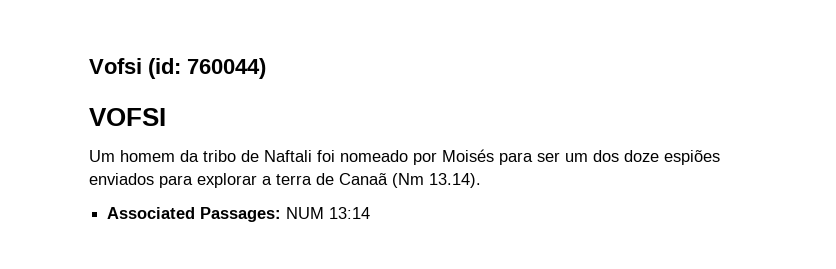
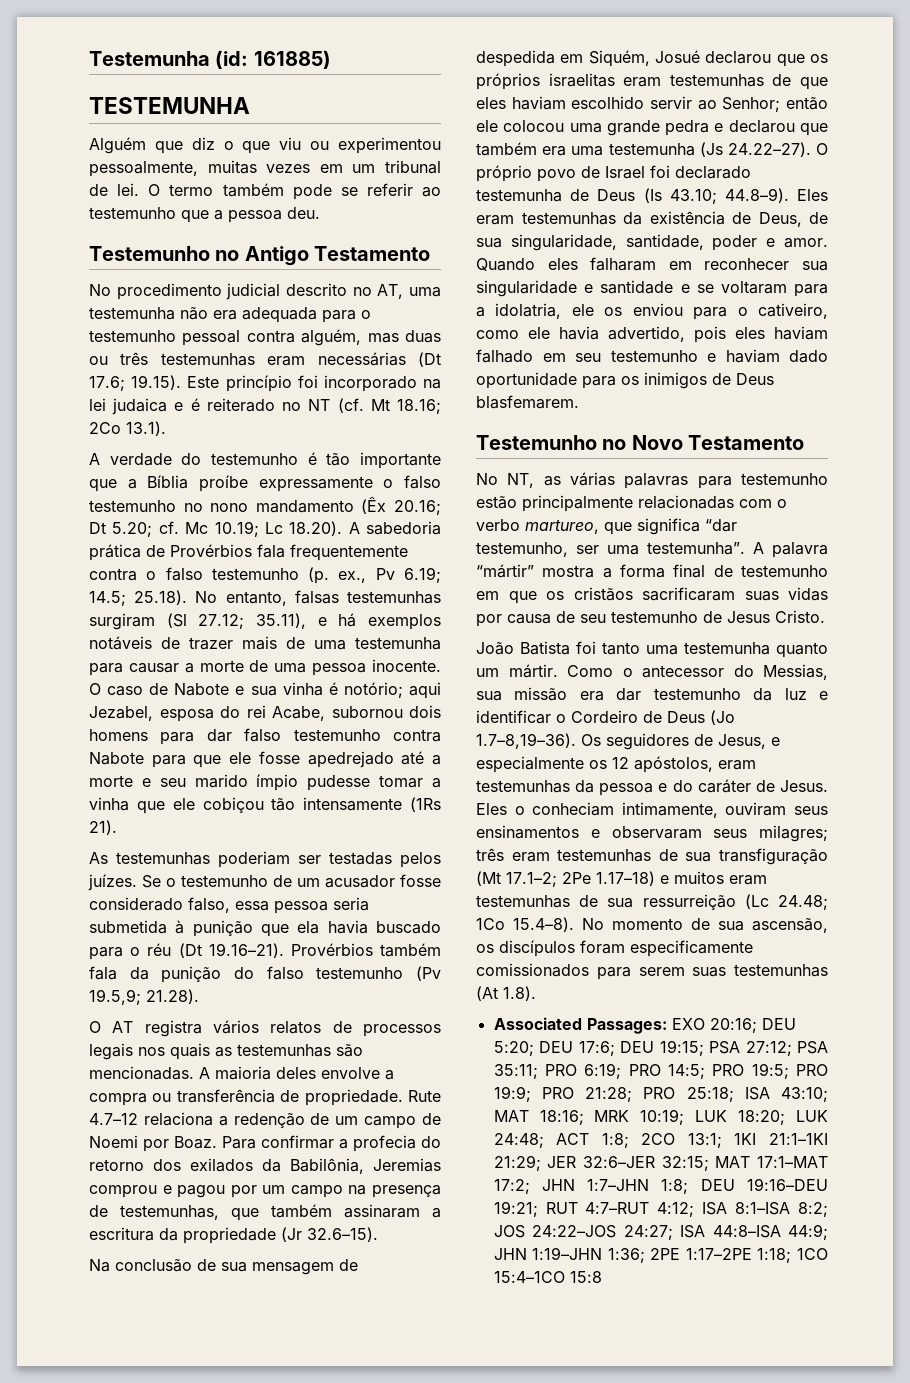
- Vofsi (id: 760044)
- VOFSI
- Um homem da tribo de Naftali foi nomeado por Moisés para ser um dos doze espiões enviados para explorar a terra de Canaã (Nm 13.14).
- Associated Passages: NUM 13:14
+ Testemunha (id: 161885)
+ TESTEMUNHA
+ Alguém que diz o que viu ou experimentou pessoalmente, muitas vezes em um tribunal de lei. O termo também pode se referir ao testemunho que a pessoa deu.
+ Testemunho no Antigo Testamento
+ No procedimento judicial descrito no AT, uma testemunha não era adequada para o testemunho pessoal contra alguém, mas duas ou três testemunhas eram necessárias (Dt 17.6; 19.15). Este princípio foi incorporado na lei judaica e é reiterado no NT (cf. Mt 18.16; 2Co 13.1).
+ A verdade do testemunho é tão importante que a Bíblia proíbe expressamente o falso testemunho no nono mandamento (Êx 20.16; Dt 5.20; cf. Mc 10.19; Lc 18.20). A sabedoria prática de Provérbios fala frequentemente contra o falso testemunho (p. ex., Pv 6.19; 14.5; 25.18). No entanto, falsas testemunhas surgiram (Sl 27.12; 35.11), e há exemplos notáveis de trazer mais de uma testemunha para causar a morte de uma pessoa inocente. O caso de Nabote e sua vinha é notório; aqui Jezabel, esposa do rei Acabe, subornou dois homens para dar falso testemunho contra Nabote para que ele fosse apedrejado até a morte e seu marido ímpio pudesse tomar a vinha que ele cobiçou tão intensamente (1Rs 21).
+ As testemunhas poderiam ser testadas pelos juízes. Se o testemunho de um acusador fosse considerado falso, essa pessoa seria submetida à punição que ela havia buscado para o réu (Dt 19.16–21). Provérbios também fala da punição do falso testemunho (Pv 19.5,9; 21.28).
+ O AT registra vários relatos de processos legais nos quais as testemunhas são mencionadas. A maioria deles envolve a compra ou transferência de propriedade. Rute 4.7–12 relaciona a redenção de um campo de Noemi por Boaz. Para confirmar a profecia do retorno dos exilados da Babilônia, Jeremias comprou e pagou por um campo na presença de testemunhas, que também assinaram a escritura da propriedade (Jr 32.6–15).
+ Na conclusão de sua mensagem de despedida em Siquém, Josué declarou que os próprios israelitas eram testemunhas de que eles haviam escolhido servir ao Senhor; então ele colocou uma grande pedra e declarou que também era uma testemunha (Js 24.22–27). O próprio povo de Israel foi declarado testemunha de Deus (Is 43.10; 44.8–9). Eles eram testemunhas da existência de Deus, de sua singularidade, santidade, poder e amor. Quando eles falharam em reconhecer sua singularidade e santidade e se voltaram para a idolatria, ele os enviou para o cativeiro, como ele havia advertido, pois eles haviam falhado em seu testemunho e haviam dado oportunidade para os inimigos de Deus blasfemarem.
+ Testemunho no Novo Testamento
+ No NT, as várias palavras para testemunho estão principalmente relacionadas com o verbo martureo, que significa “dar testemunho, ser uma testemunha”. A palavra “mártir” mostra a forma final de testemunho em que os cristãos sacrificaram suas vidas por causa de seu testemunho de Jesus Cristo.
+ João Batista foi tanto uma testemunha quanto um mártir. Como o antecessor do Messias, sua missão era dar testemunho da luz e identificar o Cordeiro de Deus (Jo 1.7–8,19–36). Os seguidores de Jesus, e especialmente os 12 apóstolos, eram testemunhas da pessoa e do caráter de Jesus. Eles o conheciam intimamente, ouviram seus ensinamentos e observaram seus milagres; três eram testemunhas de sua transfiguração (Mt 17.1–2; 2Pe 1.17–18) e muitos eram testemunhas de sua ressurreição (Lc 24.48; 1Co 15.4–8). No momento de sua ascensão, os discípulos foram especificamente comissionados para serem suas testemunhas (At 1.8).
+ Associated Passages: EXO 20:16; DEU 5:20; DEU 17:6; DEU 19:15; PSA 27:12; PSA 35:11; PRO 6:19; PRO 14:5; PRO 19:5; PRO 19:9; PRO 21:28; PRO 25:18; ISA 43:10; MAT 18:16; MRK 10:19; LUK 18:20; LUK 24:48; ACT 1:8; 2CO 13:1; 1KI 21:1–1KI 21:29; JER 32:6–JER 32:15; MAT 17:1–MAT 17:2; JHN 1:7–JHN 1:8; DEU 19:16–DEU 19:21; RUT 4:7–RUT 4:12; ISA 8:1–ISA 8:2; JOS 24:22–JOS 24:27; ISA 44:8–ISA 44:9; JHN 1:19–JHN 1:36; 2PE 1:17–2PE 1:18; 1CO 15:4–1CO 15:8

